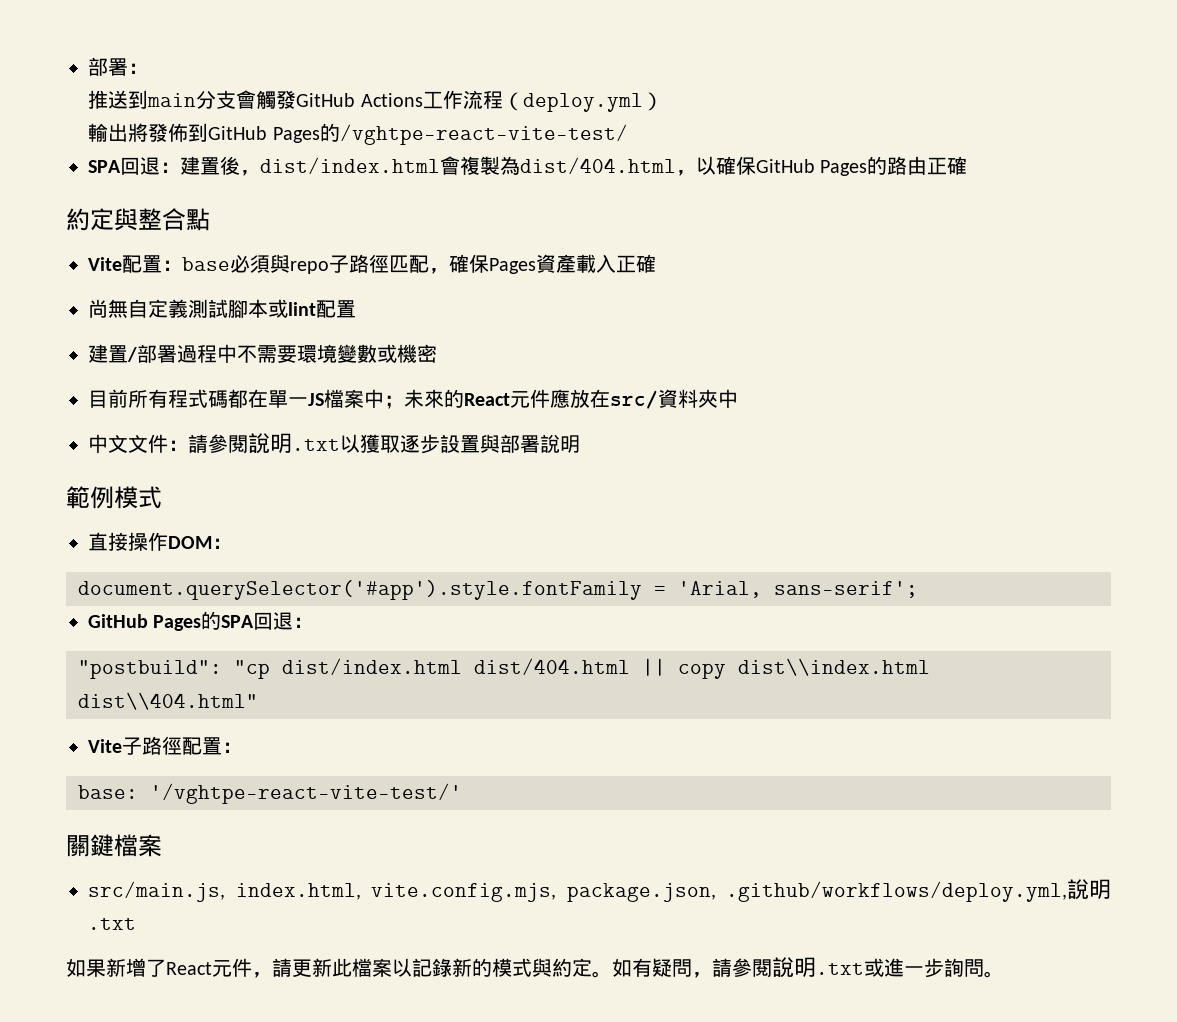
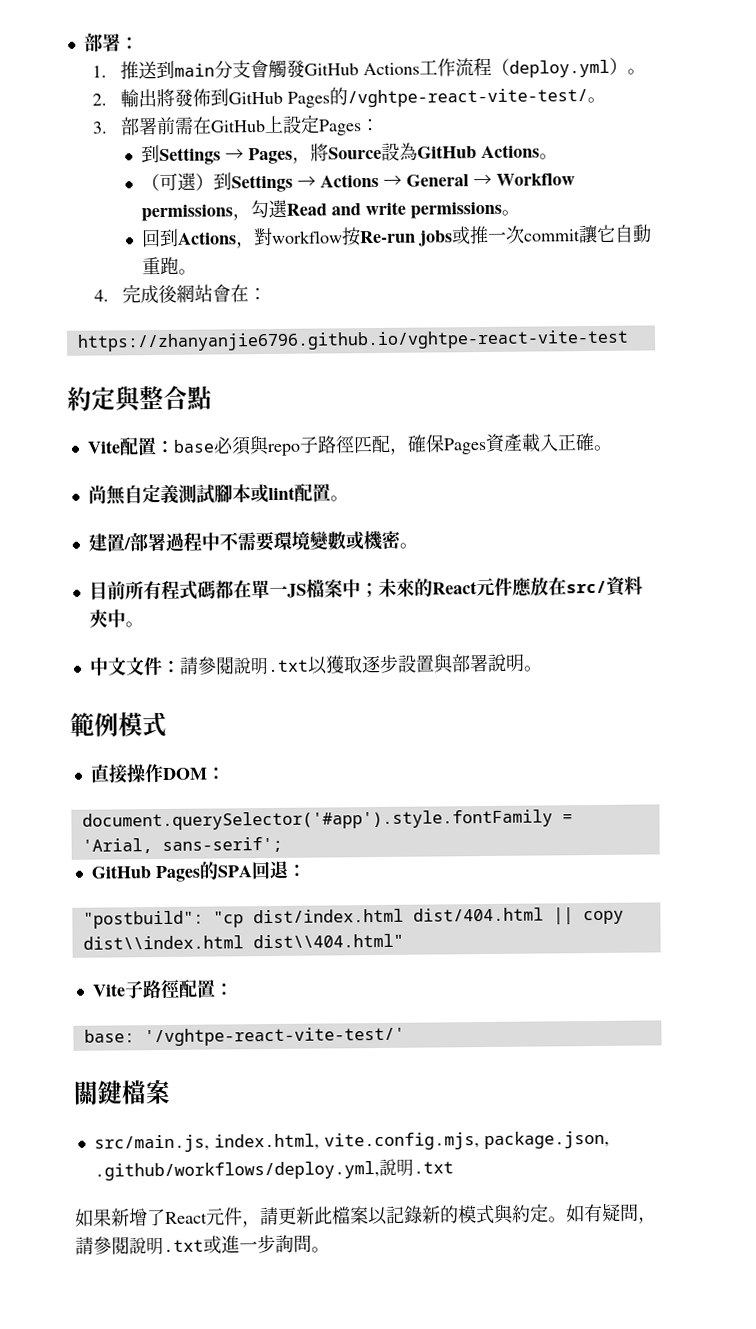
- 推送到main分支會觸發GitHub Actions工作流程（deploy.yml）
- 輸出將發佈到GitHub Pages的/vghtpe-react-vite-test/
- SPA回退：建置後，dist/index.html會複製為dist/404.html，以確保GitHub Pages的路由正確
+ 1.推送到main分支會觸發GitHub Actions工作流程（deploy.yml）。
+ 2.輸出將發佈到GitHub Pages的/vghtpe-react-vite-test/。
+ 3.部署前需在GitHub上設定Pages：
+ 到Settings → Pages，將Source設為GitHub Actions。
+ （可選）到Settings → Actions → General → Workflow permissions，勾選Read and write permissions。
+ 回到Actions，對workflow按Re-run jobs或推一次commit讓它自動重跑。
+ 4.完成後網站會在：
+ https://zhanyanjie6796.github.io/vghtpe-react-vite-test
- Vite配置：base必須與repo子路徑匹配，確保Pages資產載入正確
+ Vite配置：base必須與repo子路徑匹配，確保Pages資產載入正確。
- 尚無自定義測試腳本或lint配置
+ 尚無自定義測試腳本或lint配置。
- 建置/部署過程中不需要環境變數或機密
+ 建置/部署過程中不需要環境變數或機密。
- 目前所有程式碼都在單一JS檔案中；未來的React元件應放在src/資料夾中
+ 目前所有程式碼都在單一JS檔案中；未來的React元件應放在src/資料夾中。
- 中文文件：請參閱說明.txt以獲取逐步設置與部署說明
+ 中文文件：請參閱說明.txt以獲取逐步設置與部署說明。

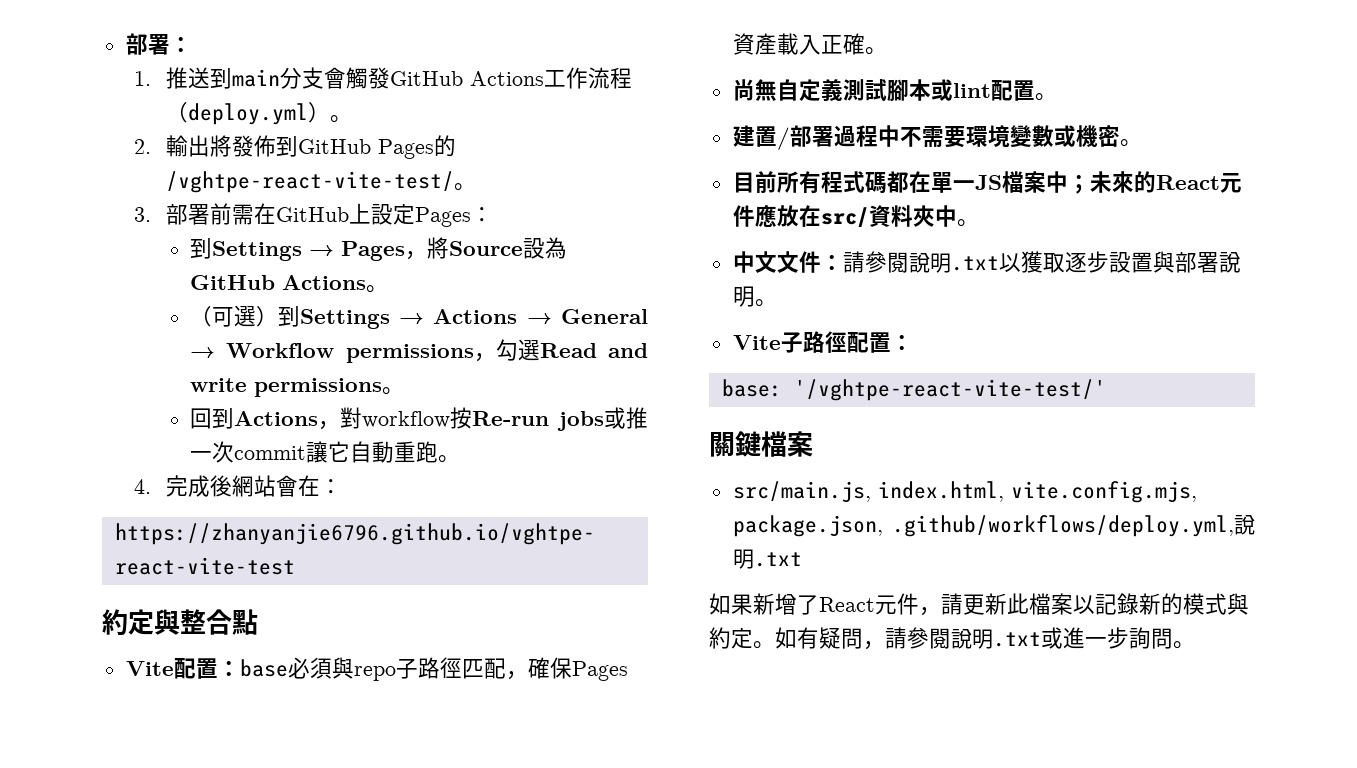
- 範例模式
- 直接操作DOM：
- document.querySelector('#app').style.fontFamily = 'Arial, sans-serif';
- GitHub Pages的SPA回退：
- "postbuild": "cp dist/index.html dist/404.html || copy dist\\index.html dist\\404.html"

